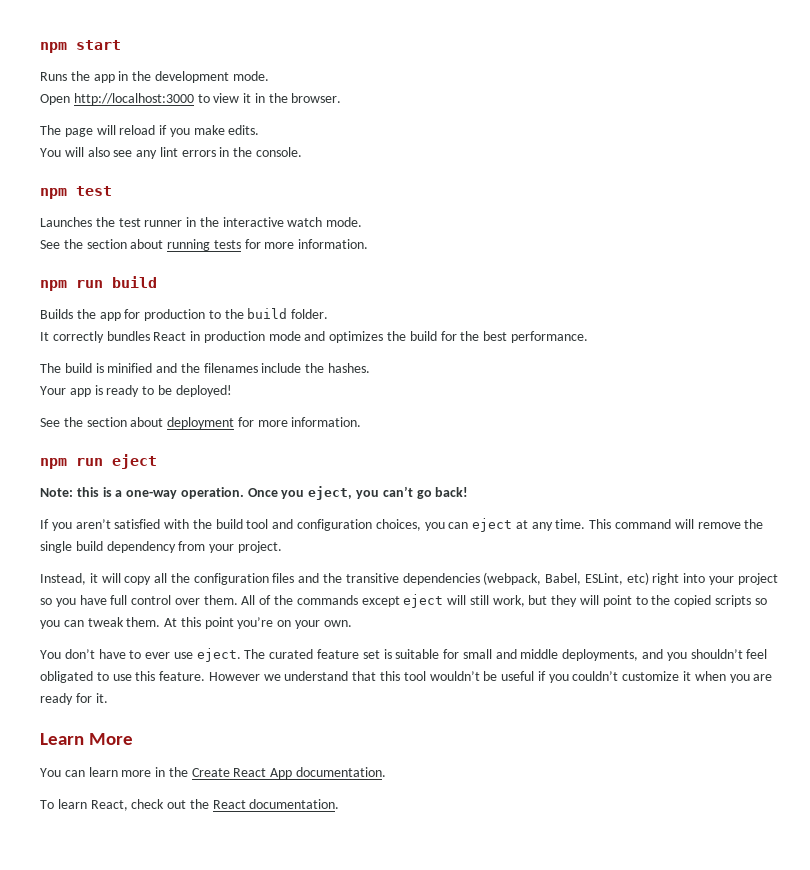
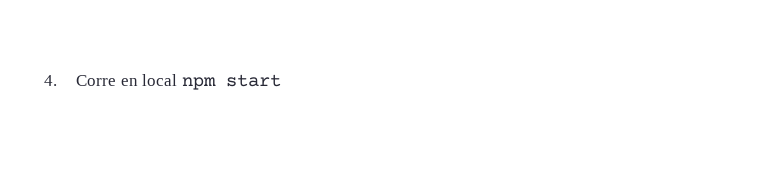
- npm start
- Runs the app in the development mode.
- Open http://localhost:3000 to view it in the browser.
- The page will reload if you make edits.
- You will also see any lint errors in the console.
- npm test
- Launches the test runner in the interactive watch mode.
- See the section about running tests for more information.
- npm run build
- Builds the app for production to the build folder.
- It correctly bundles React in production mode and optimizes the build for the best performance.
- The build is minified and the filenames include the hashes.
- Your app is ready to be deployed!
- See the section about deployment for more information.
- npm run eject
- Note: this is a one-way operation. Once you eject, you can’t go back!
- If you aren’t satisfied with the build tool and configuration choices, you can eject at any time. This command will remove the single build dependency from your project.
- Instead, it will copy all the configuration files and the transitive dependencies (webpack, Babel, ESLint, etc) right into your project so you have full control over them. All of the commands except eject will still work, but they will point to the copied scripts so you can tweak them. At this point you’re on your own.
- You don’t have to ever use eject. The curated feature set is suitable for small and middle deployments, and you shouldn’t feel obligated to use this feature. However we understand that this tool wouldn’t be useful if you couldn’t customize it when you are ready for it.
- Learn More
- You can learn more in the Create React App documentation.
- To learn React, check out the React documentation.
+ 4. Corre en local npm start

